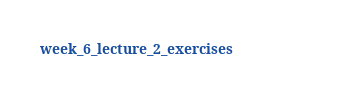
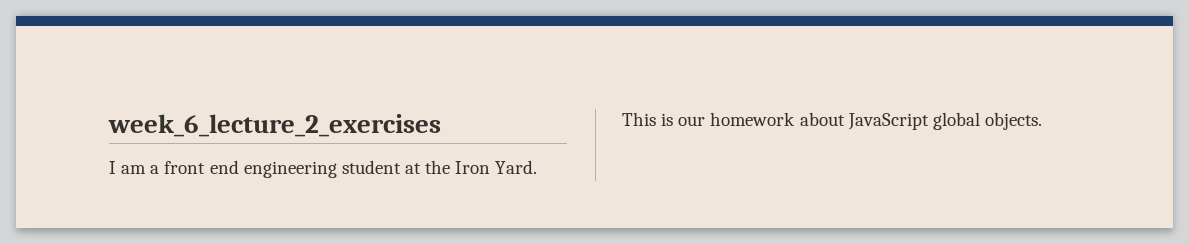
+ I am a front end engineering student at the Iron Yard. This is our homework about JavaScript global objects.

